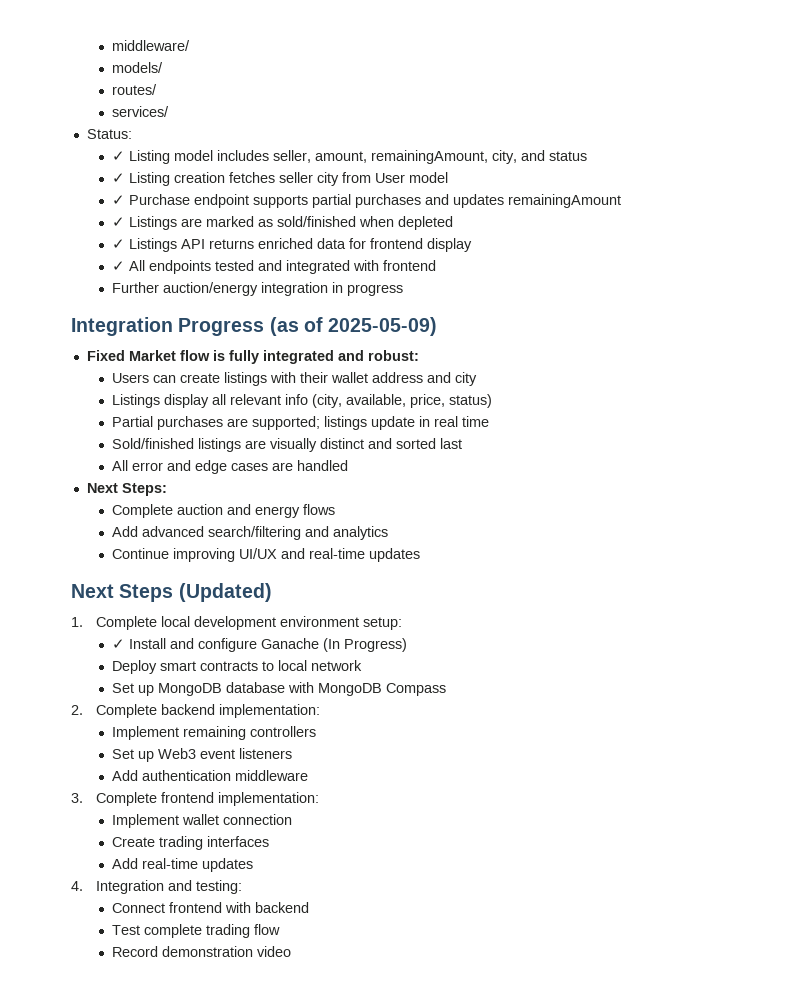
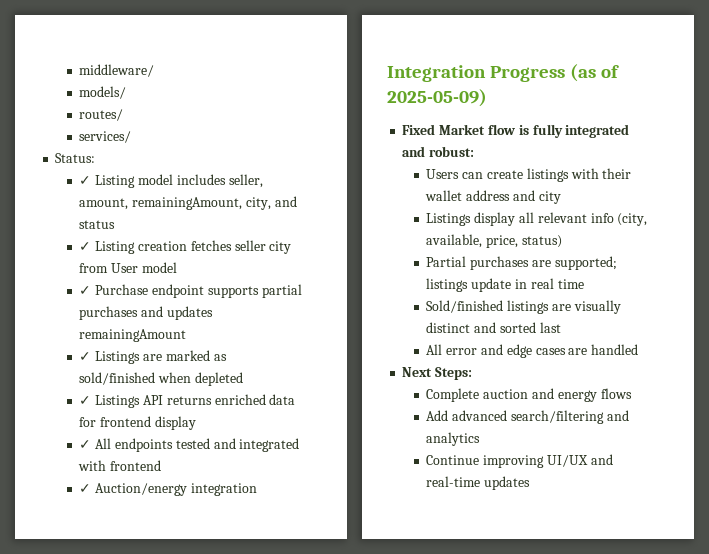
- Further auction/energy integration in progress
+ ✓ Auction/energy integration
- Next Steps (Updated)
- 1. Complete local development environment setup:
- ✓ Install and configure Ganache (In Progress)
- Deploy smart contracts to local network
- Set up MongoDB database with MongoDB Compass
- 2. Complete backend implementation:
- Implement remaining controllers
- Set up Web3 event listeners
- Add authentication middleware
- 3. Complete frontend implementation:
- Implement wallet connection
- Create trading interfaces
- Add real-time updates
- 4. Integration and testing:
- Connect frontend with backend
- Test complete trading flow
- Record demonstration video

